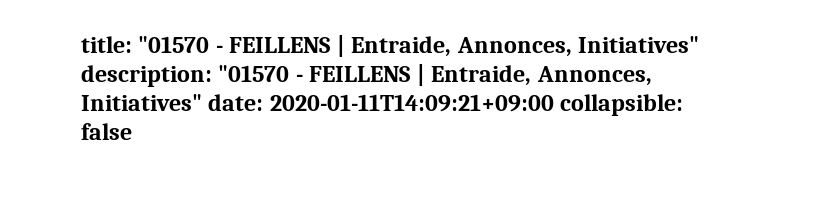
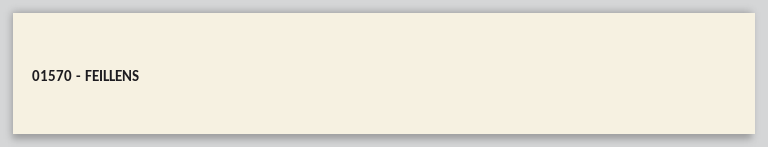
- title: "01570 - FEILLENS | Entraide, Annonces, Initiatives" description: "01570 - FEILLENS | Entraide, Annonces, Initiatives" date: 2020-01-11T14:09:21+09:00 collapsible: false
+ 01570 - FEILLENS

